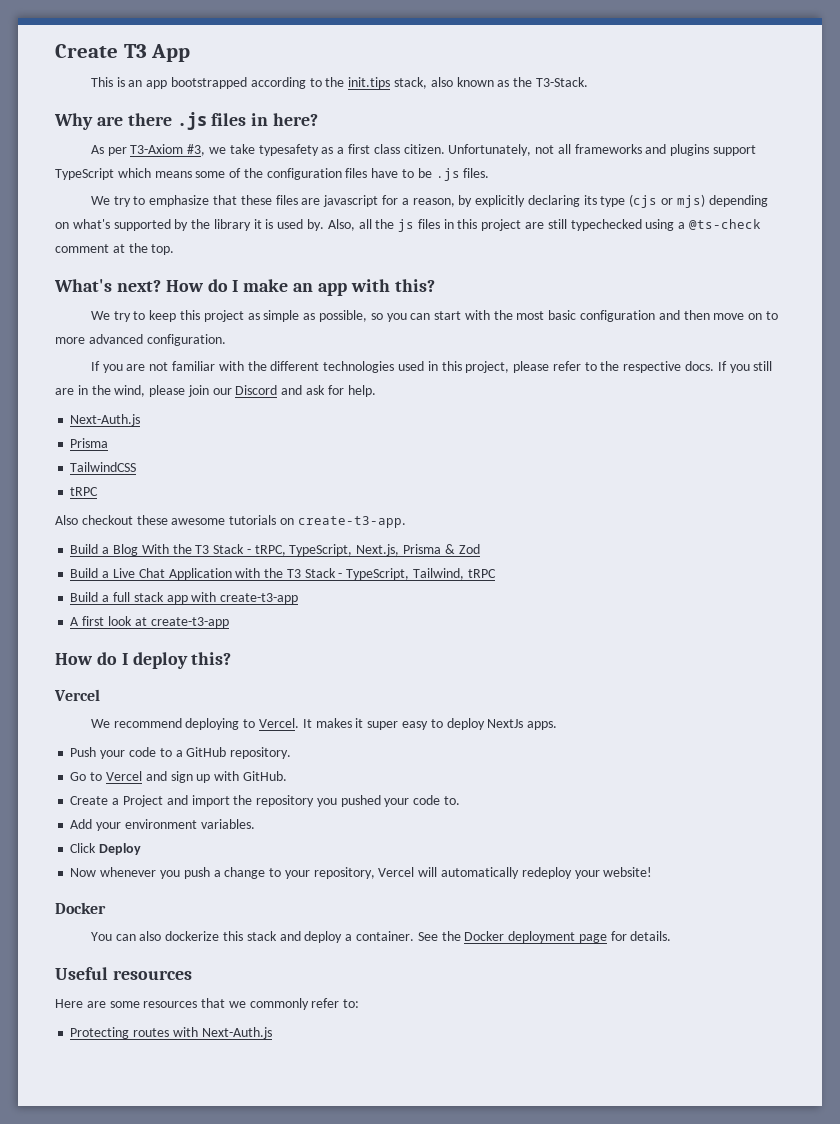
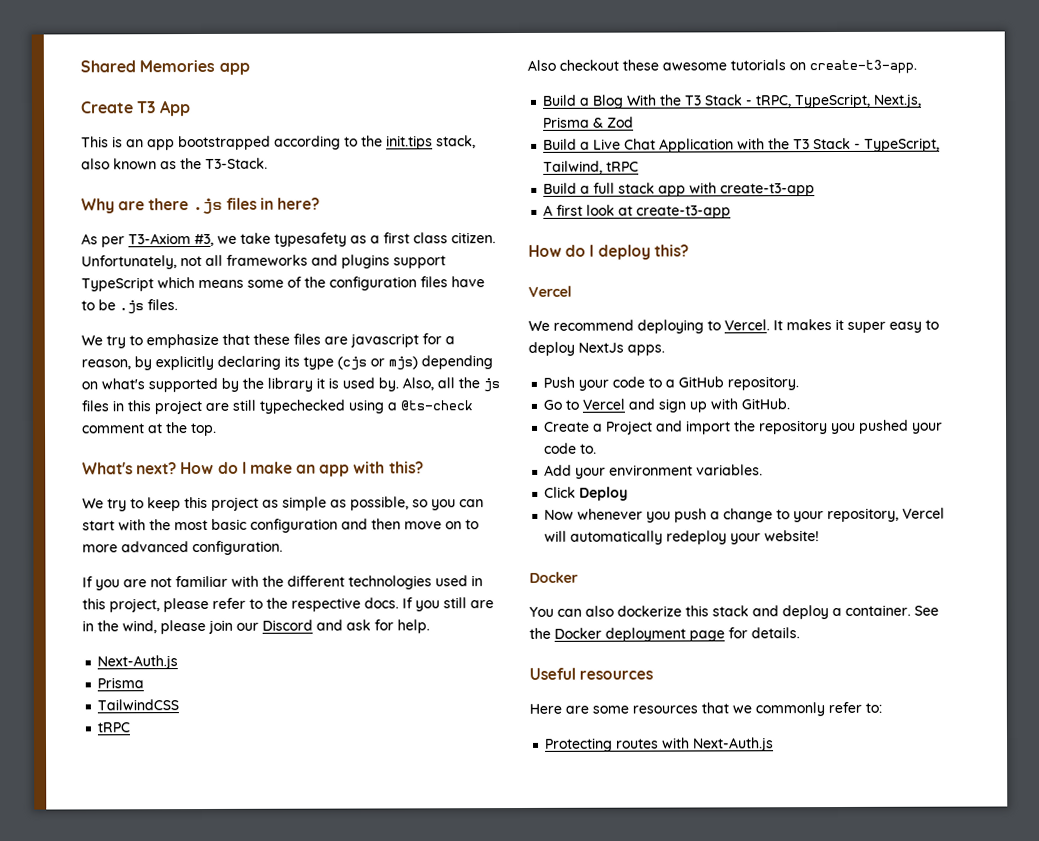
+ Shared Memories app

